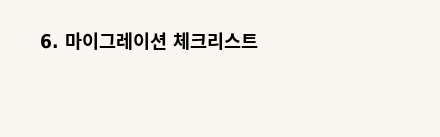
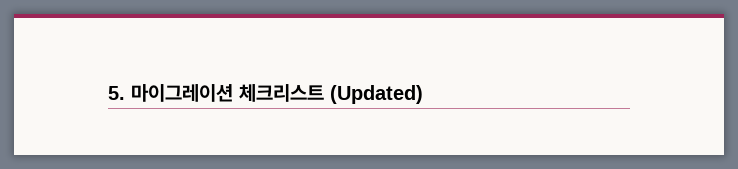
- 6. 마이그레이션 체크리스트
+ 5. 마이그레이션 체크리스트 (Updated)

